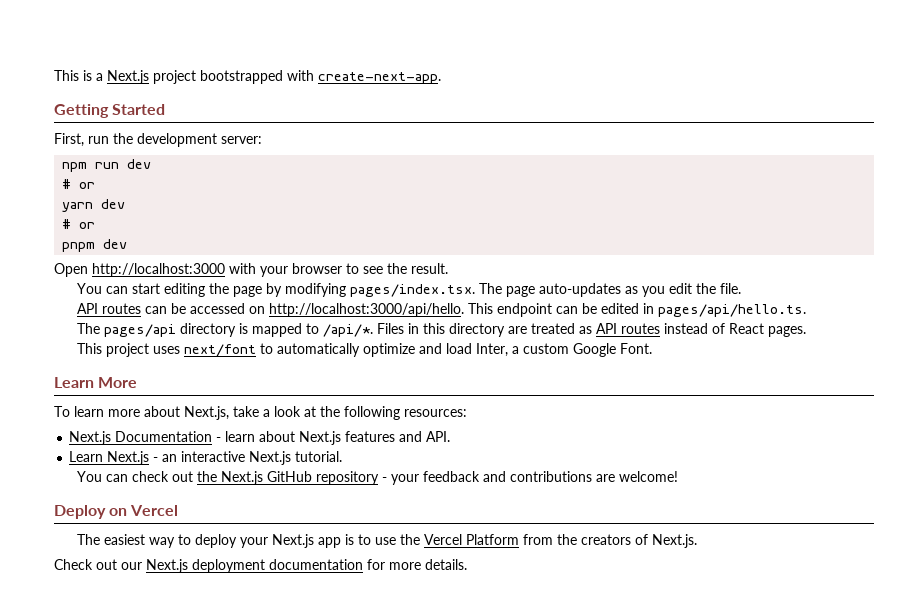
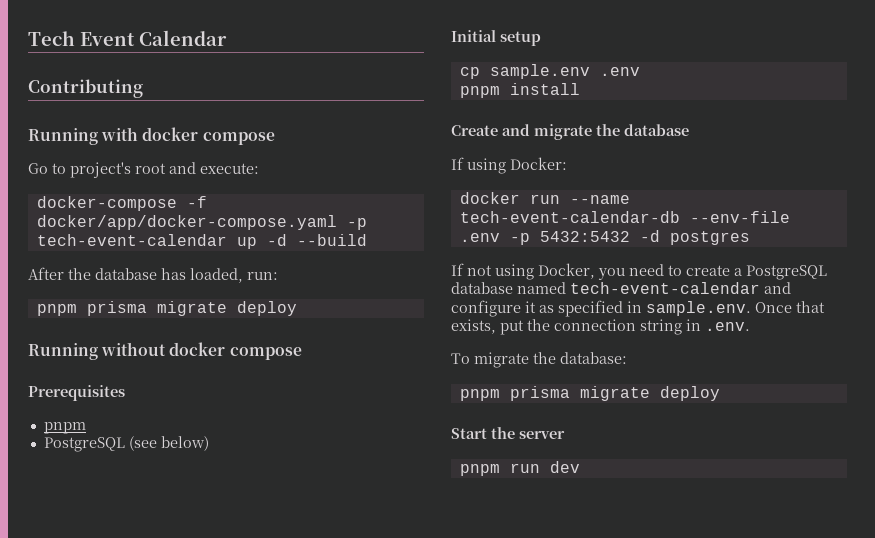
- This is a Next.js project bootstrapped with create-next-app.
- Getting Started
- First, run the development server:
- npm run dev
- # or
- yarn dev
- # or
- pnpm dev
- Open http://localhost:3000 with your browser to see the result.
- You can start editing the page by modifying pages/index.tsx. The page auto-updates as you edit the file.
- API routes can be accessed on http://localhost:3000/api/hello. This endpoint can be edited in pages/api/hello.ts.
- The pages/api directory is mapped to /api/*. Files in this directory are treated as API routes instead of React pages.
- This project uses next/font to automatically optimize and load Inter, a custom Google Font.
- Learn More
- To learn more about Next.js, take a look at the following resources:
- Next.js Documentation - learn about Next.js features and API.
- Learn Next.js - an interactive Next.js tutorial.
- You can check out the Next.js GitHub repository - your feedback and contributions are welcome!
- Deploy on Vercel
- The easiest way to deploy your Next.js app is to use the Vercel Platform from the creators of Next.js.
- Check out our Next.js deployment documentation for more details.
+ Tech Event Calendar
+ Contributing
+ Running with docker compose
+ Go to project's root and execute:
+ docker-compose -f docker/app/docker-compose.yaml -p tech-event-calendar up -d --build
+ After the database has loaded, run:
+ pnpm prisma migrate deploy
+ Running without docker compose
+ Prerequisites
+ pnpm
+ PostgreSQL (see below)
+ Initial setup
+ cp sample.env .env
+ pnpm install
+ Create and migrate the database
+ If using Docker:
+ docker run --name tech-event-calendar-db --env-file .env -p 5432:5432 -d postgres
+ If not using Docker, you need to create a PostgreSQL database named tech-event-calendar and configure it as specified in sample.env. Once that exists, put the connection string in .env.
+ To migrate the database:
+ pnpm prisma migrate deploy
+ Start the server
+ pnpm run dev

